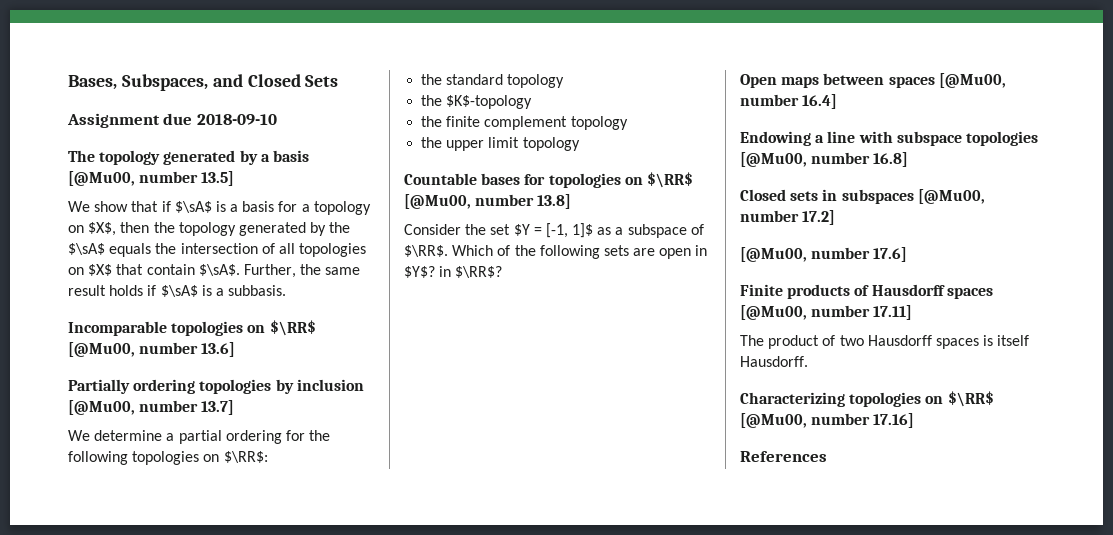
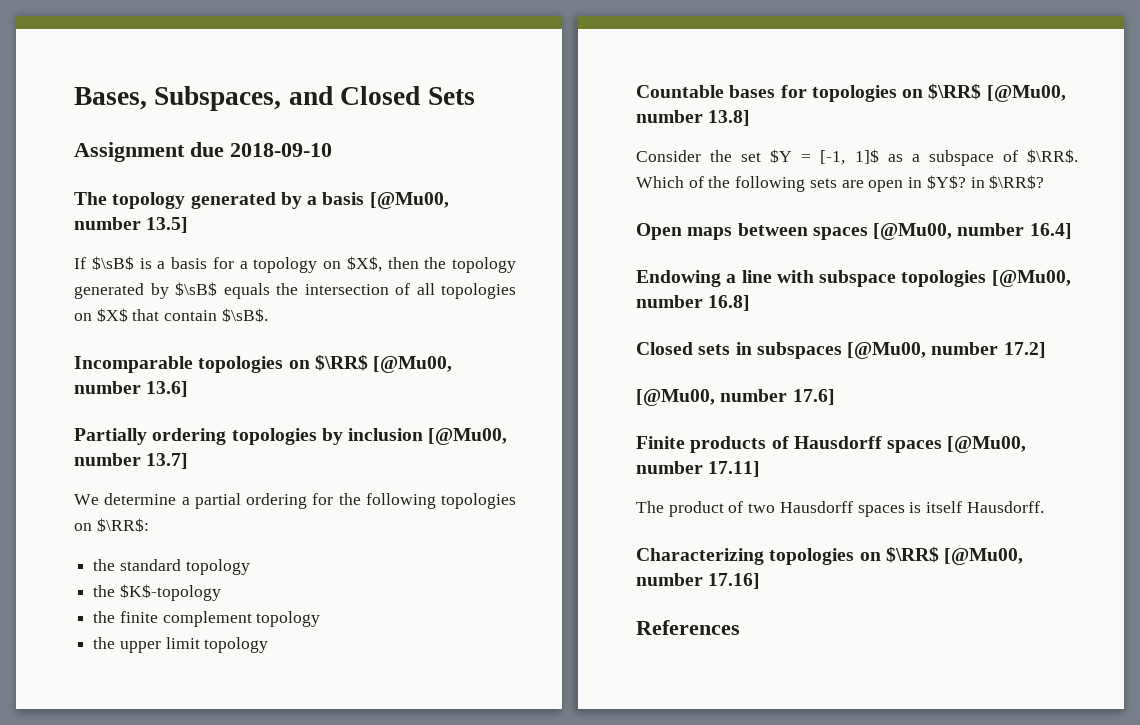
- We show that if $\sA$ is a basis for a topology on $X$, then the topology generated by the $\sA$ equals the intersection of all topologies on $X$ that contain $\sA$. Further, the same result holds if $\sA$ is a subbasis.
+ If $\sB$ is a basis for a topology on $X$, then the topology generated by $\sB$ equals the intersection of all topologies on $X$ that contain $\sB$.

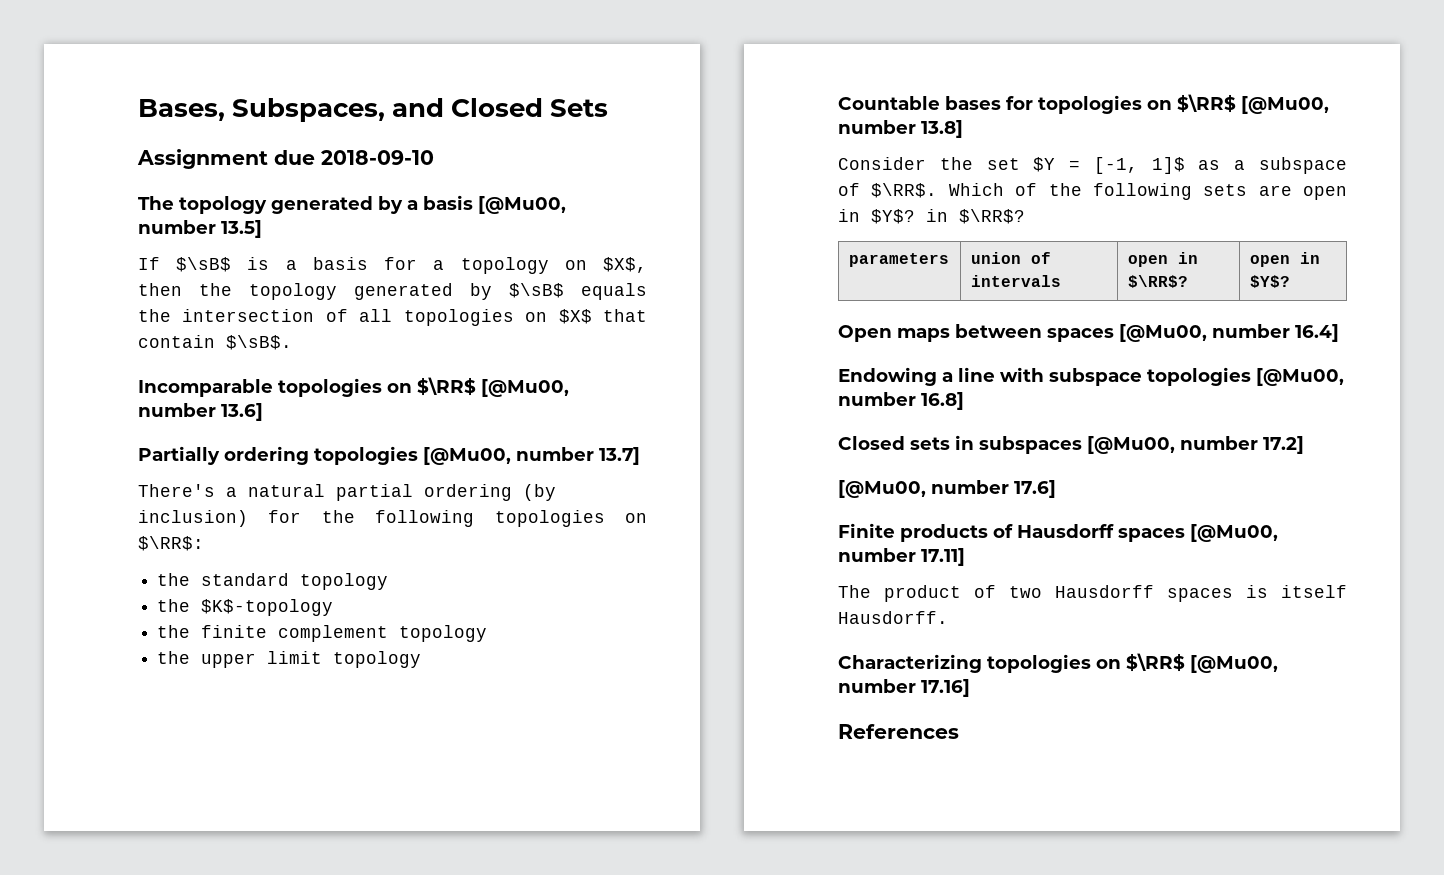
- Partially ordering topologies by inclusion [@Mu00, number 13.7]
+ Partially ordering topologies [@Mu00, number 13.7]
- We determine a partial ordering for the following topologies on $\RR$:
+ There's a natural partial ordering (by inclusion) for the following topologies on $\RR$:
+ parameters | union of intervals | open in $\RR$? | open in $Y$?

